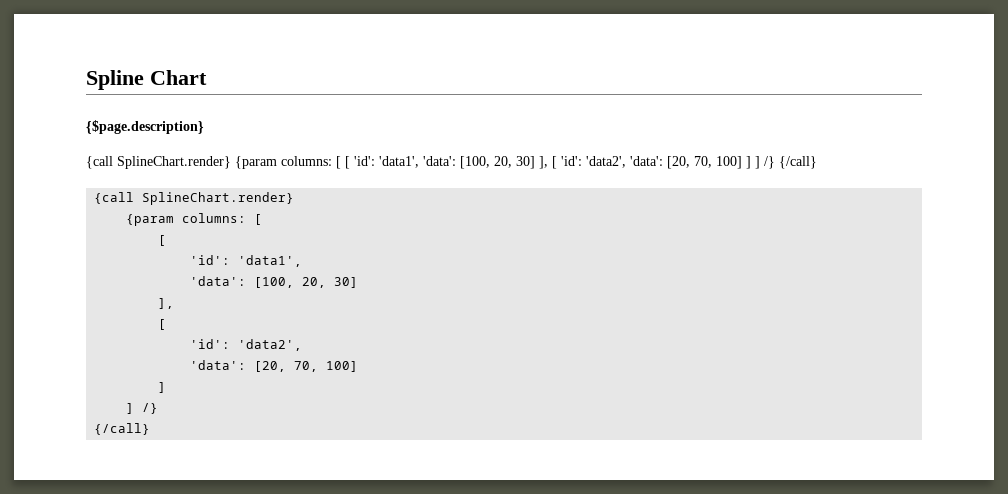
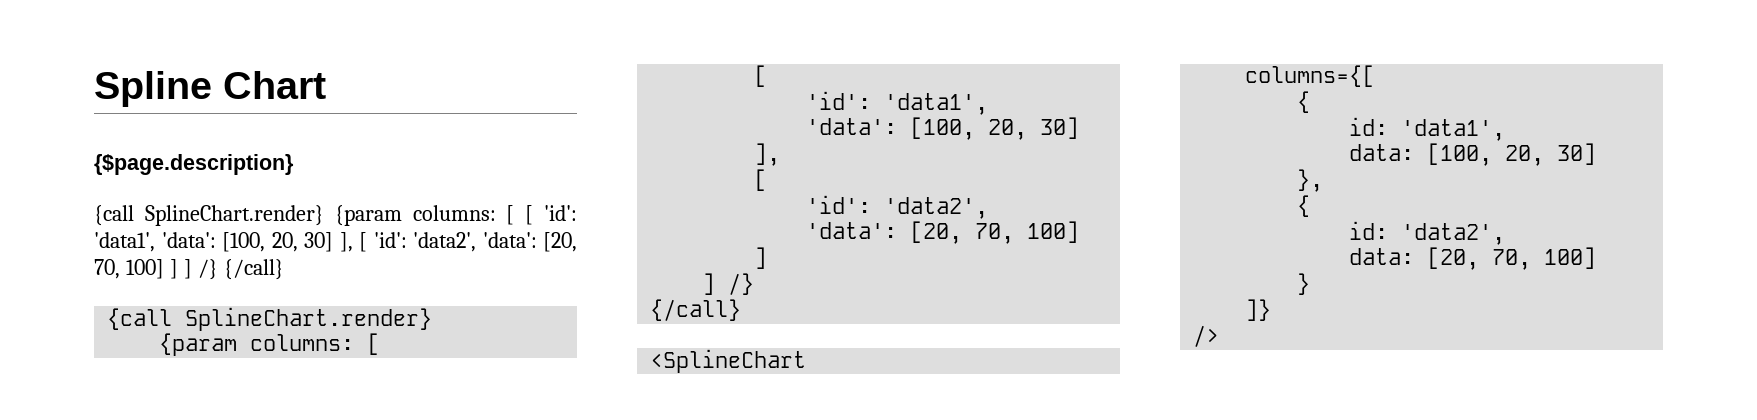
+ <SplineChart
+ columns={[
+ {
+ id: 'data1',
+ data: [100, 20, 30]
+ },
+ {
+ id: 'data2',
+ data: [20, 70, 100]
+ }
+ ]}
+ />

